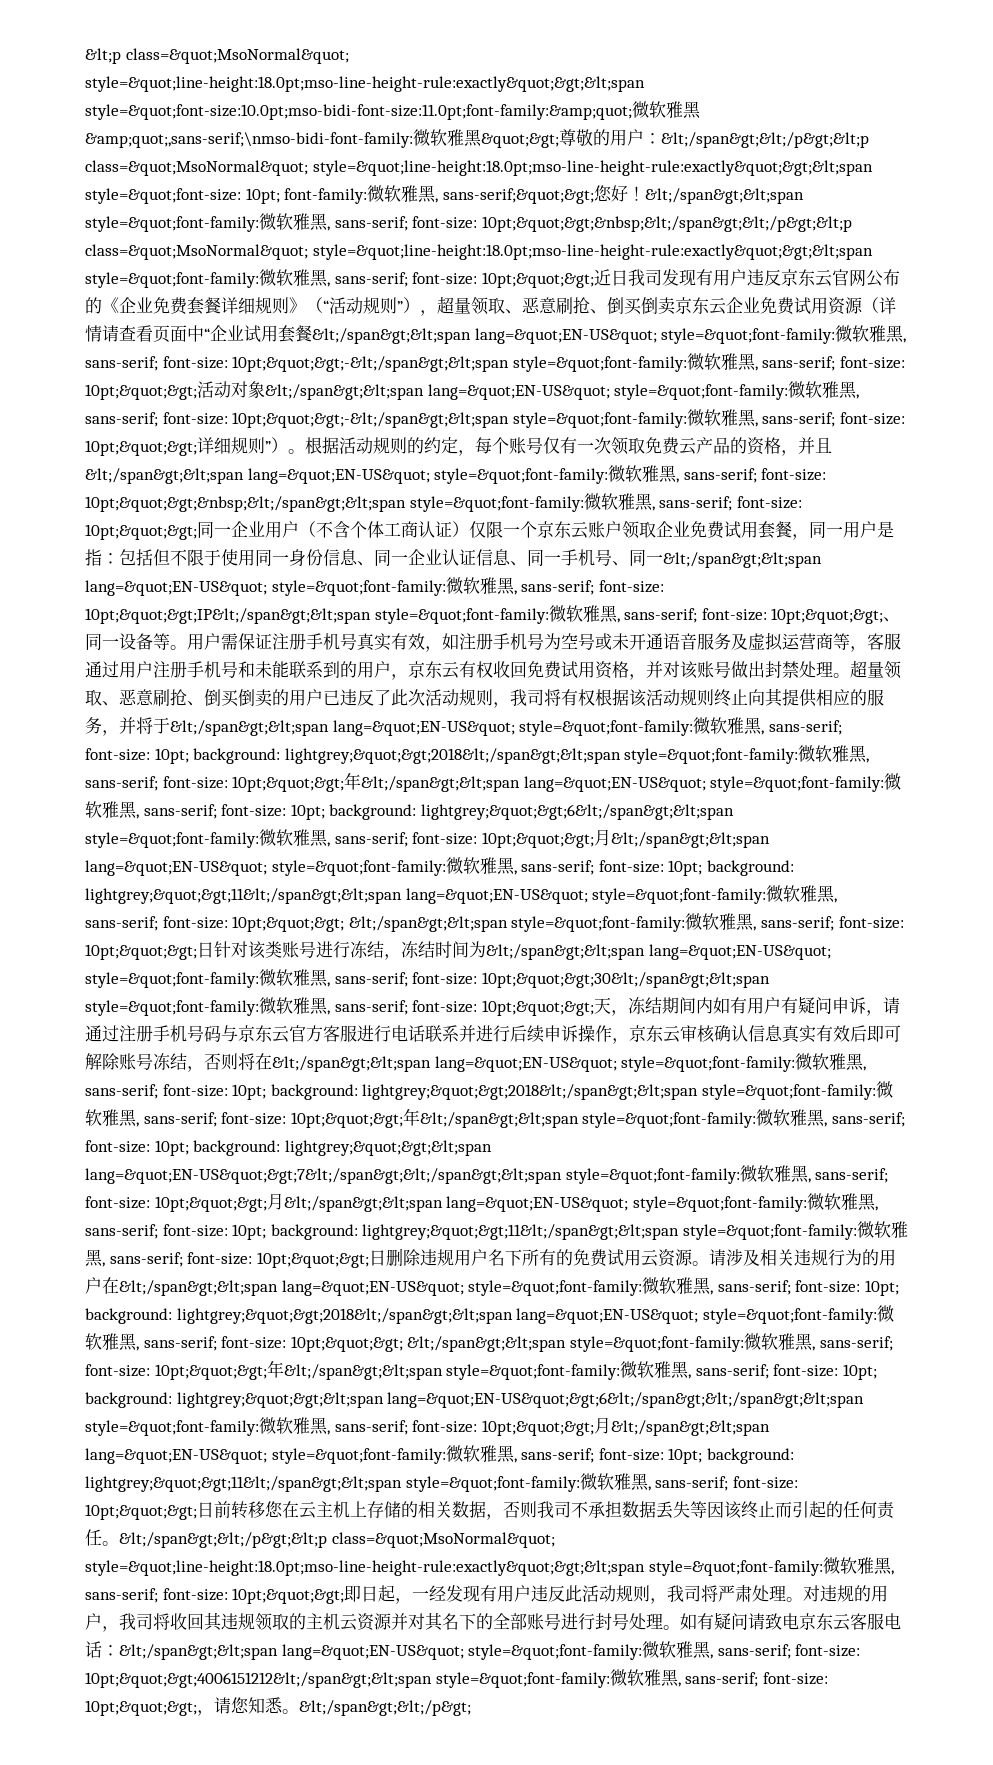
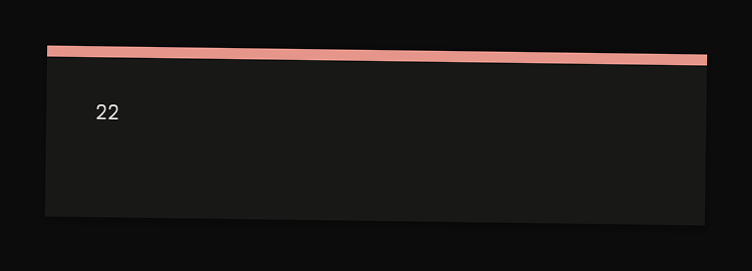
- &lt;p class=&quot;MsoNormal&quot; style=&quot;line-height:18.0pt;mso-line-height-rule:exactly&quot;&gt;&lt;span style=&quot;font-size:10.0pt;mso-bidi-font-size:11.0pt;font-family:&amp;quot;微软雅黑&amp;quot;,sans-serif;\nmso-bidi-font-family:微软雅黑&quot;&gt;尊敬的用户：&lt;/span&gt;&lt;/p&gt;&lt;p class=&quot;MsoNormal&quot; style=&quot;line-height:18.0pt;mso-line-height-rule:exactly&quot;&gt;&lt;span style=&quot;font-size: 10pt; font-family:微软雅黑, sans-serif;&quot;&gt;您好！&lt;/span&gt;&lt;span style=&quot;font-family:微软雅黑, sans-serif; font-size: 10pt;&quot;&gt;&nbsp;&lt;/span&gt;&lt;/p&gt;&lt;p class=&quot;MsoNormal&quot; style=&quot;line-height:18.0pt;mso-line-height-rule:exactly&quot;&gt;&lt;span style=&quot;font-family:微软雅黑, sans-serif; font-size: 10pt;&quot;&gt;近日我司发现有用户违反京东云官网公布的《企业免费套餐详细规则》（“活动规则”），超量领取、恶意刷抢、倒买倒卖京东云企业免费试用资源（详情请查看页面中“企业试用套餐&lt;/span&gt;&lt;span lang=&quot;EN-US&quot; style=&quot;font-family:微软雅黑, sans-serif; font-size: 10pt;&quot;&gt;-&lt;/span&gt;&lt;span style=&quot;font-family:微软雅黑, sans-serif; font-size: 10pt;&quot;&gt;活动对象&lt;/span&gt;&lt;span lang=&quot;EN-US&quot; style=&quot;font-family:微软雅黑, sans-serif; font-size: 10pt;&quot;&gt;-&lt;/span&gt;&lt;span style=&quot;font-family:微软雅黑, sans-serif; font-size: 10pt;&quot;&gt;详细规则”）。根据活动规则的约定，每个账号仅有一次领取免费云产品的资格，并且&lt;/span&gt;&lt;span lang=&quot;EN-US&quot; style=&quot;font-family:微软雅黑, sans-serif; font-size: 10pt;&quot;&gt;&nbsp;&lt;/span&gt;&lt;span style=&quot;font-family:微软雅黑, sans-serif; font-size: 10pt;&quot;&gt;同一企业用户（不含个体工商认证）仅限一个京东云账户领取企业免费试用套餐，同一用户是指：包括但不限于使用同一身份信息、同一企业认证信息、同一手机号、同一&lt;/span&gt;&lt;span lang=&quot;EN-US&quot; style=&quot;font-family:微软雅黑, sans-serif; font-size: 10pt;&quot;&gt;IP&lt;/span&gt;&lt;span style=&quot;font-family:微软雅黑, sans-serif; font-size: 10pt;&quot;&gt;、同一设备等。用户需保证注册手机号真实有效，如注册手机号为空号或未开通语音服务及虚拟运营商等，客服通过用户注册手机号和未能联系到的用户，京东云有权收回免费试用资格，并对该账号做出封禁处理。超量领取、恶意刷抢、倒买倒卖的用户已违反了此次活动规则，我司将有权根据该活动规则终止向其提供相应的服务，并将于&lt;/span&gt;&lt;span lang=&quot;EN-US&quot; style=&quot;font-family:微软雅黑, sans-serif; font-size: 10pt; background: lightgrey;&quot;&gt;2018&lt;/span&gt;&lt;span style=&quot;font-family:微软雅黑, sans-serif; font-size: 10pt;&quot;&gt;年&lt;/span&gt;&lt;span lang=&quot;EN-US&quot; style=&quot;font-family:微软雅黑, sans-serif; font-size: 10pt; background: lightgrey;&quot;&gt;6&lt;/span&gt;&lt;span style=&quot;font-family:微软雅黑, sans-serif; font-size: 10pt;&quot;&gt;月&lt;/span&gt;&lt;span lang=&quot;EN-US&quot; style=&quot;font-family:微软雅黑, sans-serif; font-size: 10pt; background: lightgrey;&quot;&gt;11&lt;/span&gt;&lt;span lang=&quot;EN-US&quot; style=&quot;font-family:微软雅黑, sans-serif; font-size: 10pt;&quot;&gt; &lt;/span&gt;&lt;span style=&quot;font-family:微软雅黑, sans-serif; font-size: 10pt;&quot;&gt;日针对该类账号进行冻结，冻结时间为&lt;/span&gt;&lt;span lang=&quot;EN-US&quot; style=&quot;font-family:微软雅黑, sans-serif; font-size: 10pt;&quot;&gt;30&lt;/span&gt;&lt;span style=&quot;font-family:微软雅黑, sans-serif; font-size: 10pt;&quot;&gt;天，冻结期间内如有用户有疑问申诉，请通过注册手机号码与京东云官方客服进行电话联系并进行后续申诉操作，京东云审核确认信息真实有效后即可解除账号冻结，否则将在&lt;/span&gt;&lt;span lang=&quot;EN-US&quot; style=&quot;font-family:微软雅黑, sans-serif; font-size: 10pt; background: lightgrey;&quot;&gt;2018&lt;/span&gt;&lt;span style=&quot;font-family:微软雅黑, sans-serif; font-size: 10pt;&quot;&gt;年&lt;/span&gt;&lt;span style=&quot;font-family:微软雅黑, sans-serif; font-size: 10pt; background: lightgrey;&quot;&gt;&lt;span lang=&quot;EN-US&quot;&gt;7&lt;/span&gt;&lt;/span&gt;&lt;span style=&quot;font-family:微软雅黑, sans-serif; font-size: 10pt;&quot;&gt;月&lt;/span&gt;&lt;span lang=&quot;EN-US&quot; style=&quot;font-family:微软雅黑, sans-serif; font-size: 10pt; background: lightgrey;&quot;&gt;11&lt;/span&gt;&lt;span style=&quot;font-family:微软雅黑, sans-serif; font-size: 10pt;&quot;&gt;日删除违规用户名下所有的免费试用云资源。请涉及相关违规行为的用户在&lt;/span&gt;&lt;span lang=&quot;EN-US&quot; style=&quot;font-family:微软雅黑, sans-serif; font-size: 10pt; background: lightgrey;&quot;&gt;2018&lt;/span&gt;&lt;span lang=&quot;EN-US&quot; style=&quot;font-family:微软雅黑, sans-serif; font-size: 10pt;&quot;&gt; &lt;/span&gt;&lt;span style=&quot;font-family:微软雅黑, sans-serif; font-size: 10pt;&quot;&gt;年&lt;/span&gt;&lt;span style=&quot;font-family:微软雅黑, sans-serif; font-size: 10pt; background: lightgrey;&quot;&gt;&lt;span lang=&quot;EN-US&quot;&gt;6&lt;/span&gt;&lt;/span&gt;&lt;span style=&quot;font-family:微软雅黑, sans-serif; font-size: 10pt;&quot;&gt;月&lt;/span&gt;&lt;span lang=&quot;EN-US&quot; style=&quot;font-family:微软雅黑, sans-serif; font-size: 10pt; background: lightgrey;&quot;&gt;11&lt;/span&gt;&lt;span style=&quot;font-family:微软雅黑, sans-serif; font-size: 10pt;&quot;&gt;日前转移您在云主机上存储的相关数据，否则我司不承担数据丢失等因该终止而引起的任何责任。&lt;/span&gt;&lt;/p&gt;&lt;p class=&quot;MsoNormal&quot; style=&quot;line-height:18.0pt;mso-line-height-rule:exactly&quot;&gt;&lt;span style=&quot;font-family:微软雅黑, sans-serif; font-size: 10pt;&quot;&gt;即日起，一经发现有用户违反此活动规则，我司将严肃处理。对违规的用户，我司将收回其违规领取的主机云资源并对其名下的全部账号进行封号处理。如有疑问请致电京东云客服电话：&lt;/span&gt;&lt;span lang=&quot;EN-US&quot; style=&quot;font-family:微软雅黑, sans-serif; font-size: 10pt;&quot;&gt;4006151212&lt;/span&gt;&lt;span style=&quot;font-family:微软雅黑, sans-serif; font-size: 10pt;&quot;&gt;，请您知悉。&lt;/span&gt;&lt;/p&gt;
+ 22

